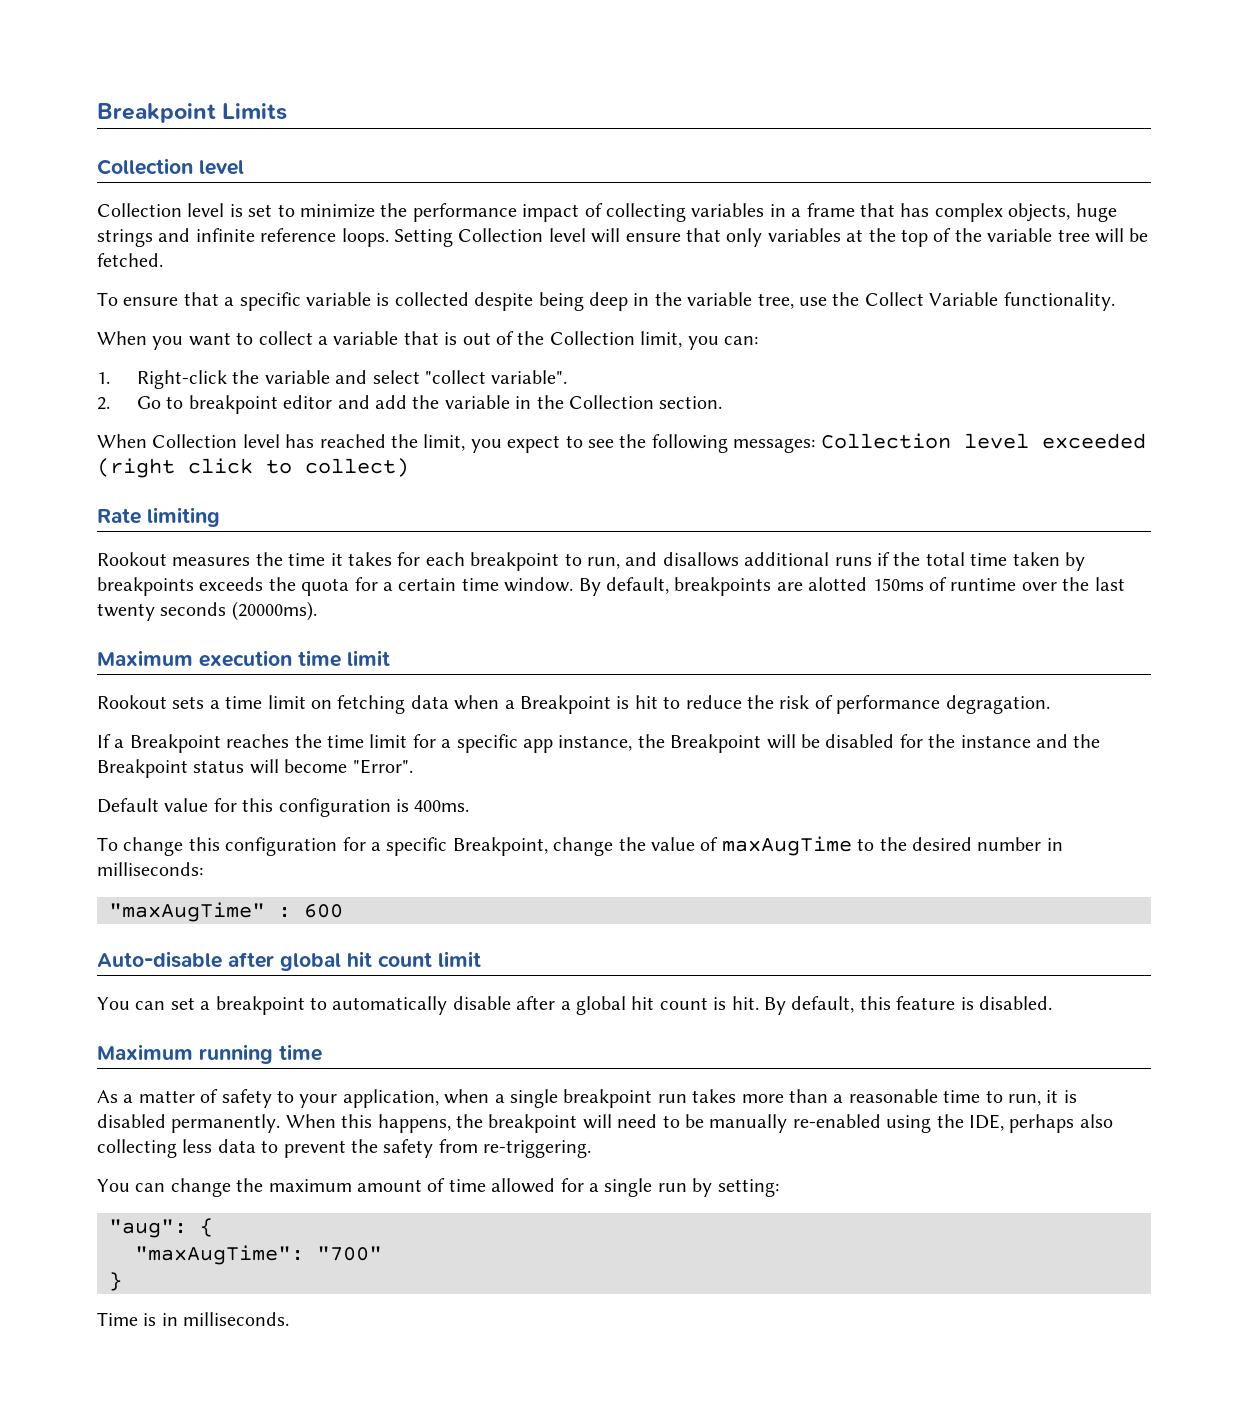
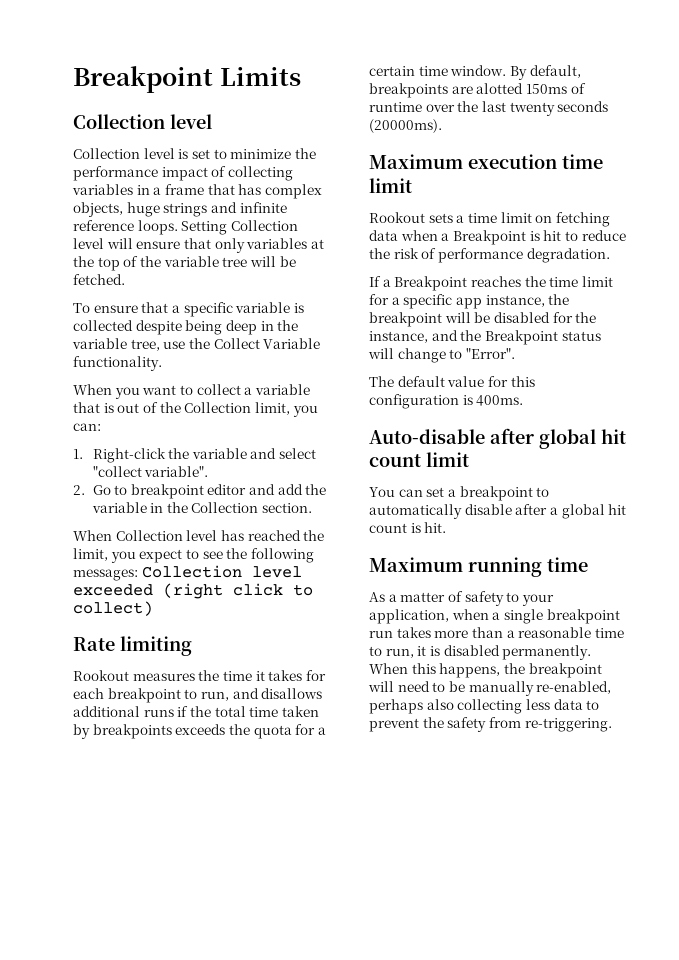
- Rookout sets a time limit on fetching data when a Breakpoint is hit to reduce the risk of performance degragation.
+ Rookout sets a time limit on fetching data when a Breakpoint is hit to reduce the risk of performance degradation.
- If a Breakpoint reaches the time limit for a specific app instance, the Breakpoint will be disabled for the instance and the Breakpoint status will become "Error".
+ If a Breakpoint reaches the time limit for a specific app instance, the breakpoint will be disabled for the instance, and the Breakpoint status will change to "Error".
- Default value for this configuration is 400ms.
+ The default value for this configuration is 400ms.
- To change this configuration for a specific Breakpoint, change the value of maxAugTime to the desired number in milliseconds:
- "maxAugTime" : 600
- By default, this feature is disabled.
- When this happens, the breakpoint will need to be manually re-enabled using the IDE, perhaps also collecting less data to prevent the safety from re-triggering.
+ When this happens, the breakpoint will need to be manually re-enabled, perhaps also collecting less data to prevent the safety from re-triggering.
- You can change the maximum amount of time allowed for a single run by setting:
- "aug": {
- "maxAugTime": "700"
- }
- Time is in milliseconds.

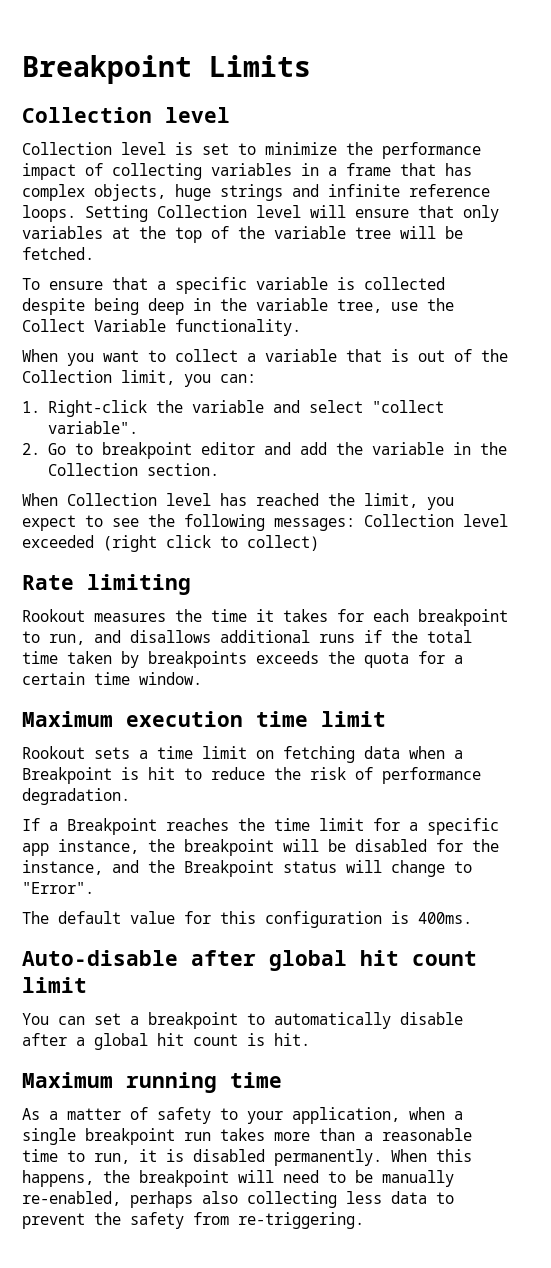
- By default, breakpoints are alotted 150ms of runtime over the last twenty seconds (20000ms).

